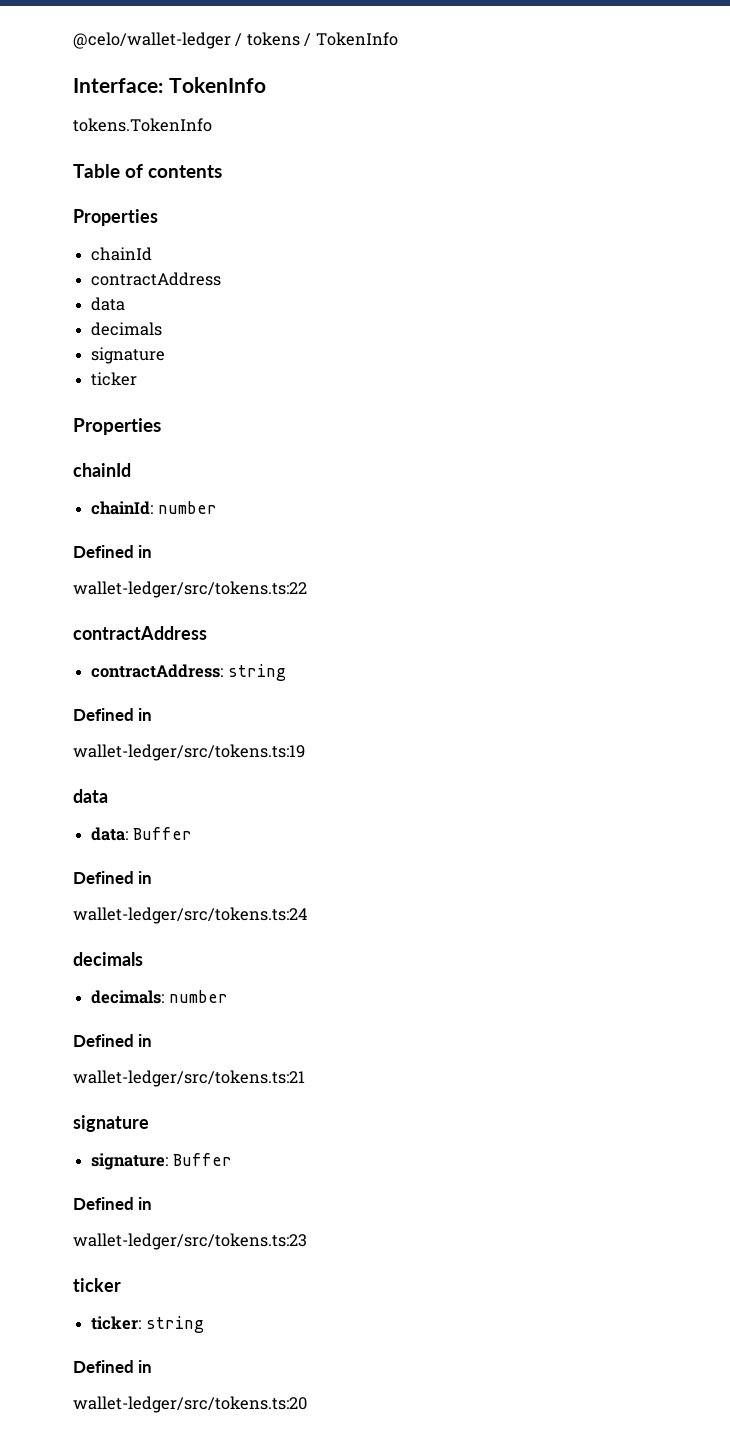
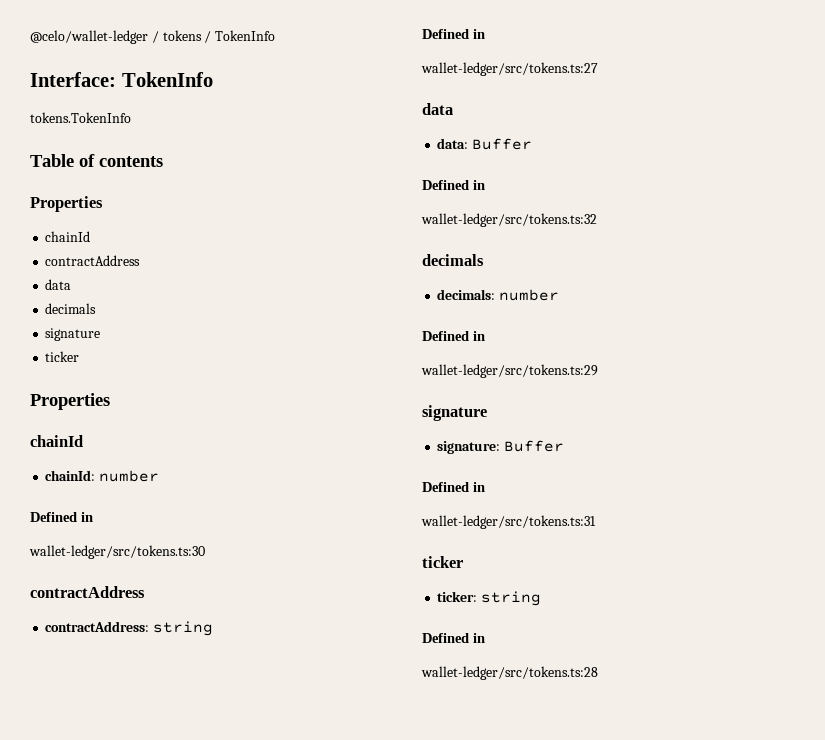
- wallet-ledger/src/tokens.ts:22
+ wallet-ledger/src/tokens.ts:30
- wallet-ledger/src/tokens.ts:19
+ wallet-ledger/src/tokens.ts:27
- wallet-ledger/src/tokens.ts:24
+ wallet-ledger/src/tokens.ts:32
- wallet-ledger/src/tokens.ts:21
+ wallet-ledger/src/tokens.ts:29
- wallet-ledger/src/tokens.ts:23
+ wallet-ledger/src/tokens.ts:31
- wallet-ledger/src/tokens.ts:20
+ wallet-ledger/src/tokens.ts:28

